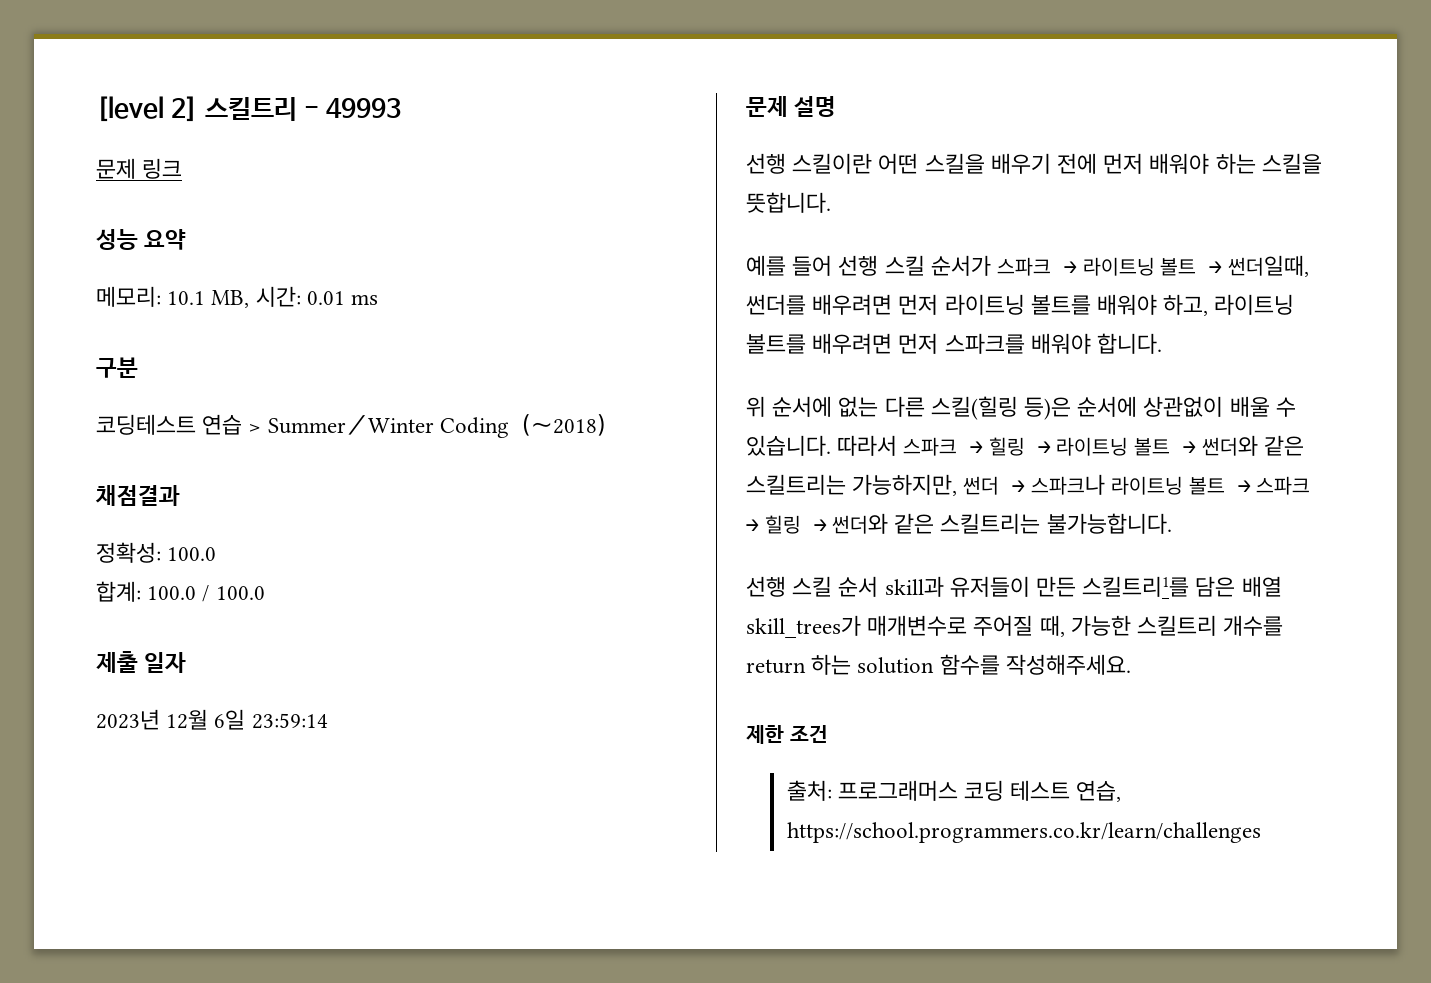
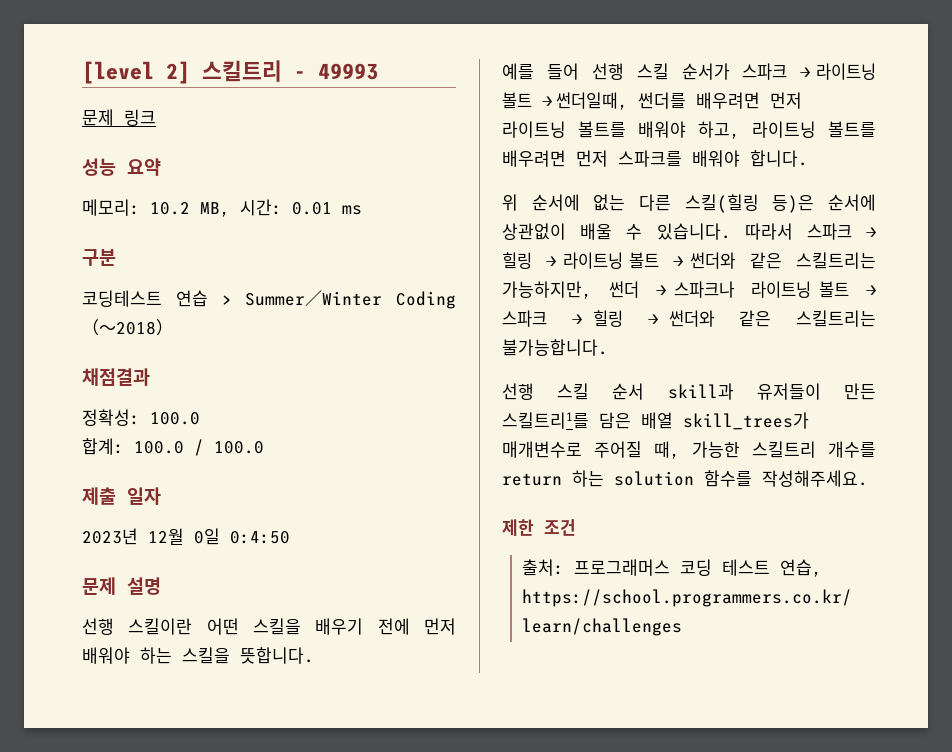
- 메모리: 10.1 MB, 시간: 0.01 ms
+ 메모리: 10.2 MB, 시간: 0.01 ms
- 2023년 12월 6일 23:59:14
+ 2023년 12월 0일 0:4:50

